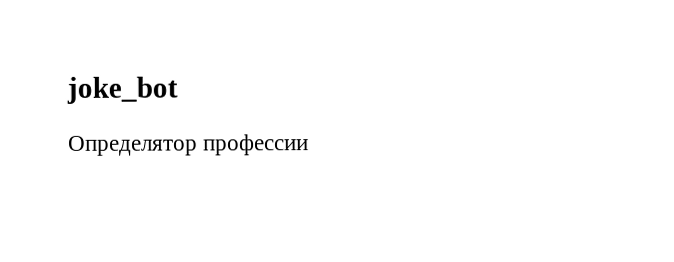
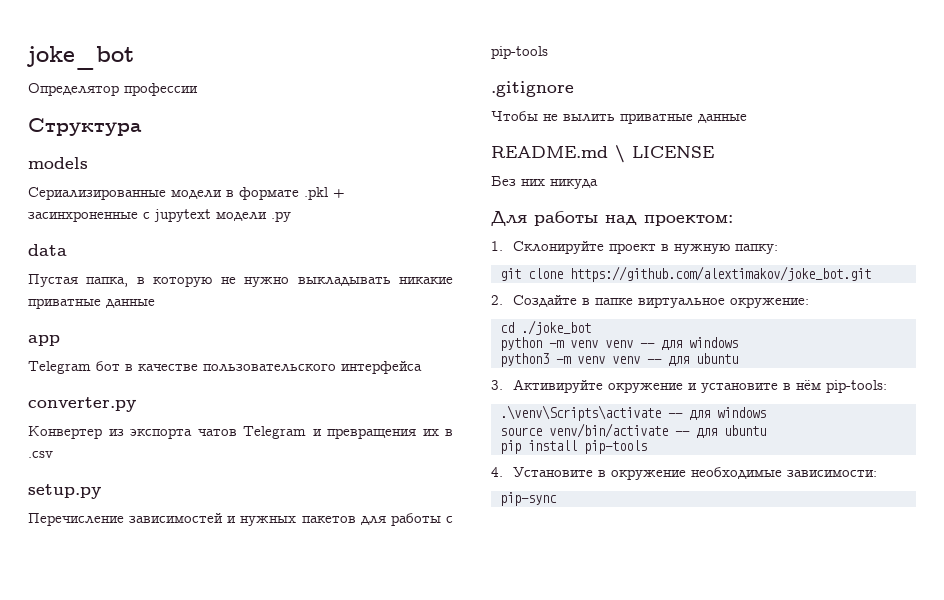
+ Структура
+ models
+ Сериализированные модели в формате .pkl + засинхроненные с jupytext модели .py
+ data
+ Пустая папка, в которую не нужно выкладывать никакие приватные данные
+ app
+ Telegram бот в качестве пользовательского интерфейса
+ converter.py
+ Конвертер из экспорта чатов Telegram и превращения их в .csv
+ setup.py
+ Перечисление зависимостей и нужных пакетов для работы с pip-tools
+ .gitignore
+ Чтобы не вылить приватные данные
+ README.md \ LICENSE
+ Без них никуда
+ Для работы над проектом:
+ 1. Склонируйте проект в нужную папку:
+ git clone https://github.com/alextimakov/joke_bot.git
+ 2. Создайте в папке виртуальное окружение:
+ cd ./joke_bot
+ python -m venv venv -- для windows
+ python3 -m venv venv -- для ubuntu
+ 3. Активируйте окружение и установите в нём pip-tools:
+ .\venv\Scripts\activate -- для windows
+ source venv/bin/activate -- для ubuntu
+ pip install pip-tools
+ 4. Установите в окружение необходимые зависимости:
+ pip-sync

